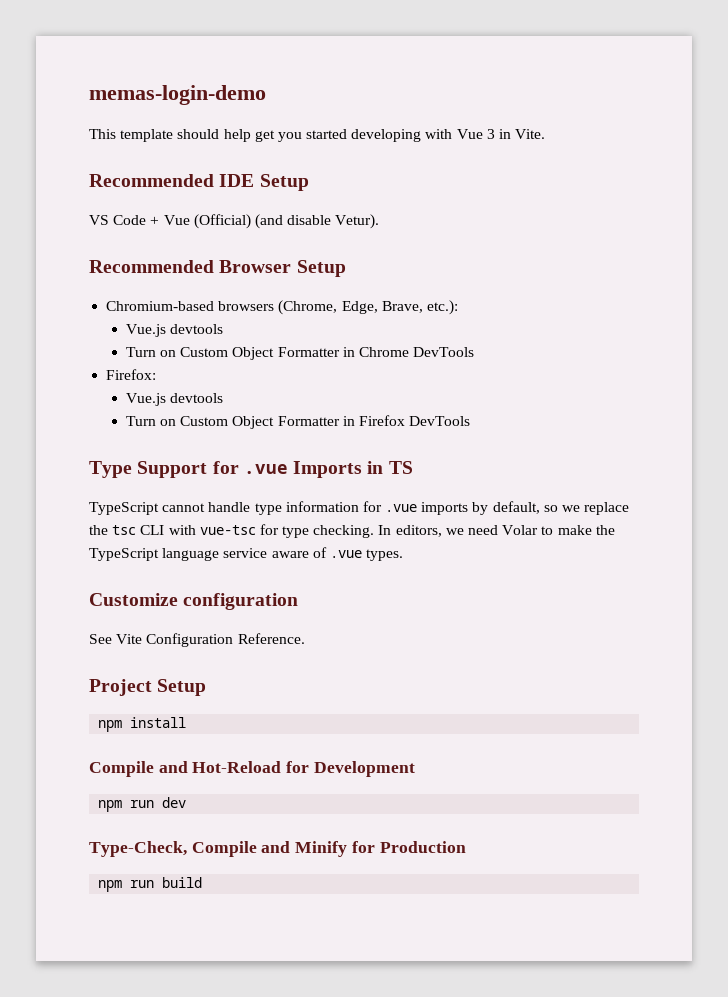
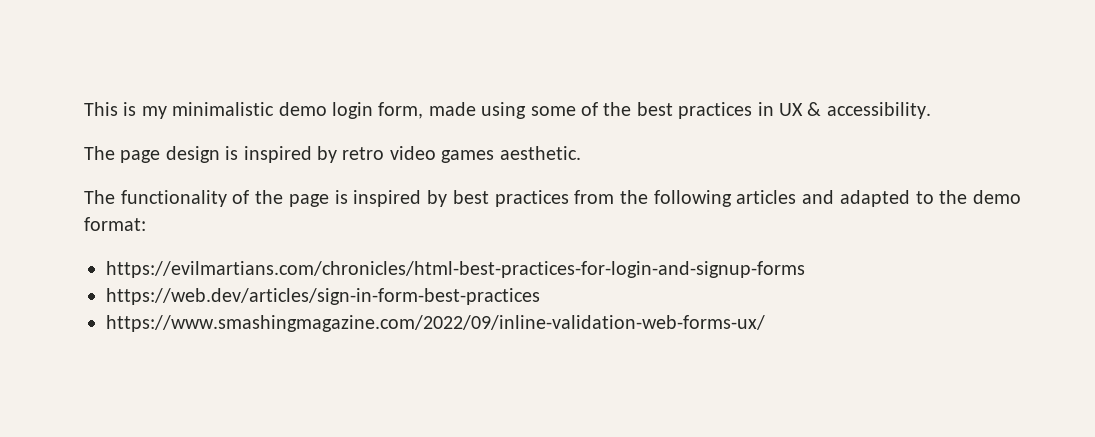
- memas-login-demo
- This template should help get you started developing with Vue 3 in Vite.
- Recommended IDE Setup
- VS Code + Vue (Official) (and disable Vetur).
- Recommended Browser Setup
- Chromium-based browsers (Chrome, Edge, Brave, etc.):
- Vue.js devtools
- Turn on Custom Object Formatter in Chrome DevTools
- Firefox:
- Vue.js devtools
- Turn on Custom Object Formatter in Firefox DevTools
- Type Support for .vue Imports in TS
- TypeScript cannot handle type information for .vue imports by default, so we replace the tsc CLI with vue-tsc for type checking. In editors, we need Volar to make the TypeScript language service aware of .vue types.
- Customize configuration
- See Vite Configuration Reference.
- Project Setup
- npm install
- Compile and Hot-Reload for Development
- npm run dev
- Type-Check, Compile and Minify for Production
- npm run build
+ This is my minimalistic demo login form, made using some of the best practices in UX & accessibility.
+ The page design is inspired by retro video games aesthetic.
+ The functionality of the page is inspired by best practices from the following articles and adapted to the demo format:
+ https://evilmartians.com/chronicles/html-best-practices-for-login-and-signup-forms
+ https://web.dev/articles/sign-in-form-best-practices
+ https://www.smashingmagazine.com/2022/09/inline-validation-web-forms-ux/

